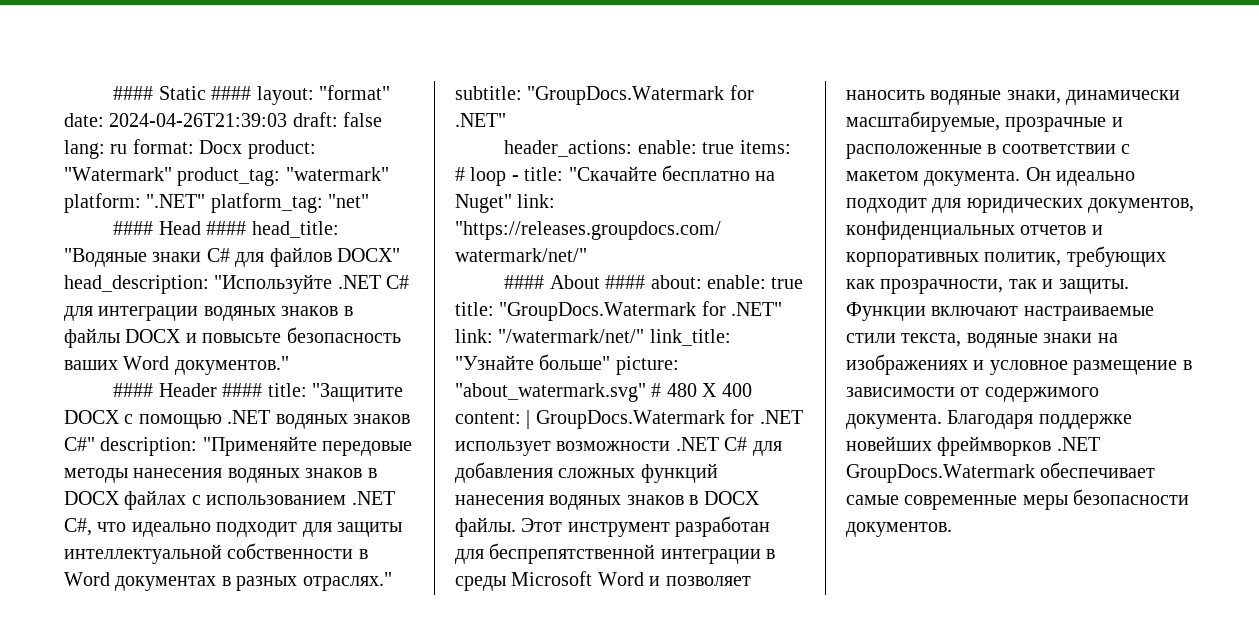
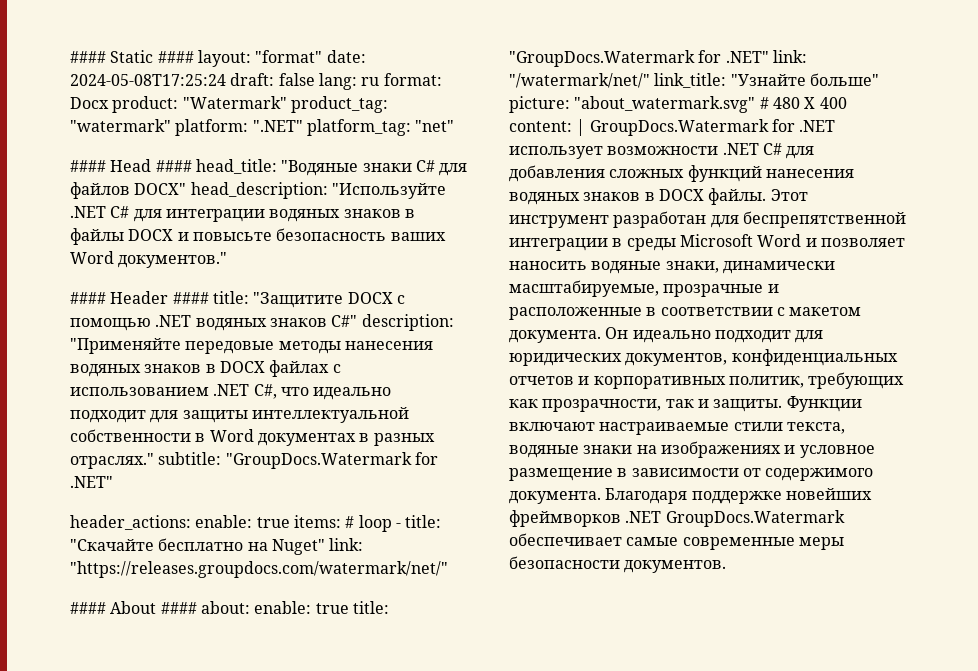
- #### Static #### layout: "format" date: 2024-04-26T21:39:03 draft: false lang: ru format: Docx product: "Watermark" product_tag: "watermark" platform: ".NET" platform_tag: "net"
+ #### Static #### layout: "format" date: 2024-05-08T17:25:24 draft: false lang: ru format: Docx product: "Watermark" product_tag: "watermark" platform: ".NET" platform_tag: "net"

